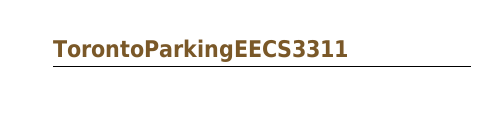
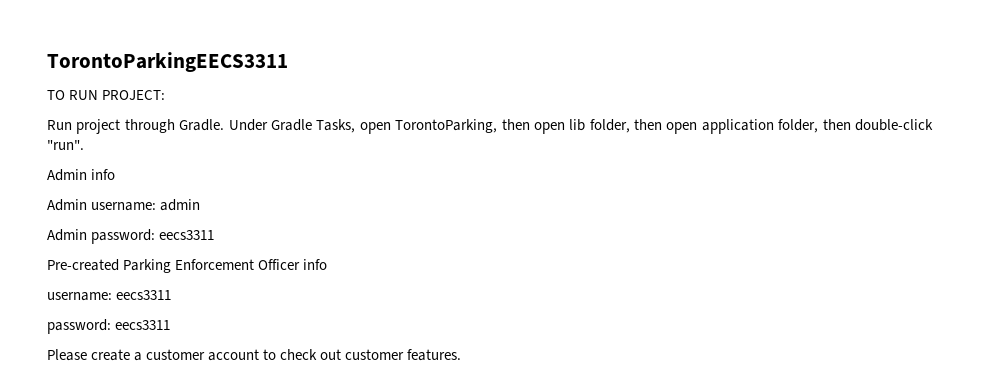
+ TO RUN PROJECT:
+ Run project through Gradle. Under Gradle Tasks, open TorontoParking, then open lib folder, then open application folder, then double-click "run".
+ Admin info
+ Admin username: admin
+ Admin password: eecs3311
+ Pre-created Parking Enforcement Officer info
+ username: eecs3311
+ password: eecs3311
+ Please create a customer account to check out customer features.

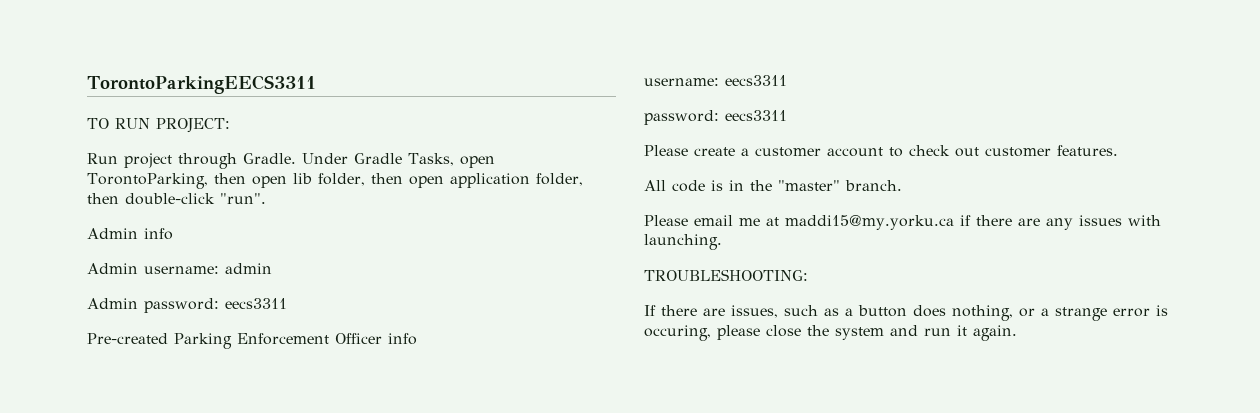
+ All code is in the "master" branch.
+ Please email me at maddi15@my.yorku.ca if there are any issues with launching.
+ TROUBLESHOOTING:
+ If there are issues, such as a button does nothing, or a strange error is occuring, please close the system and run it again.

